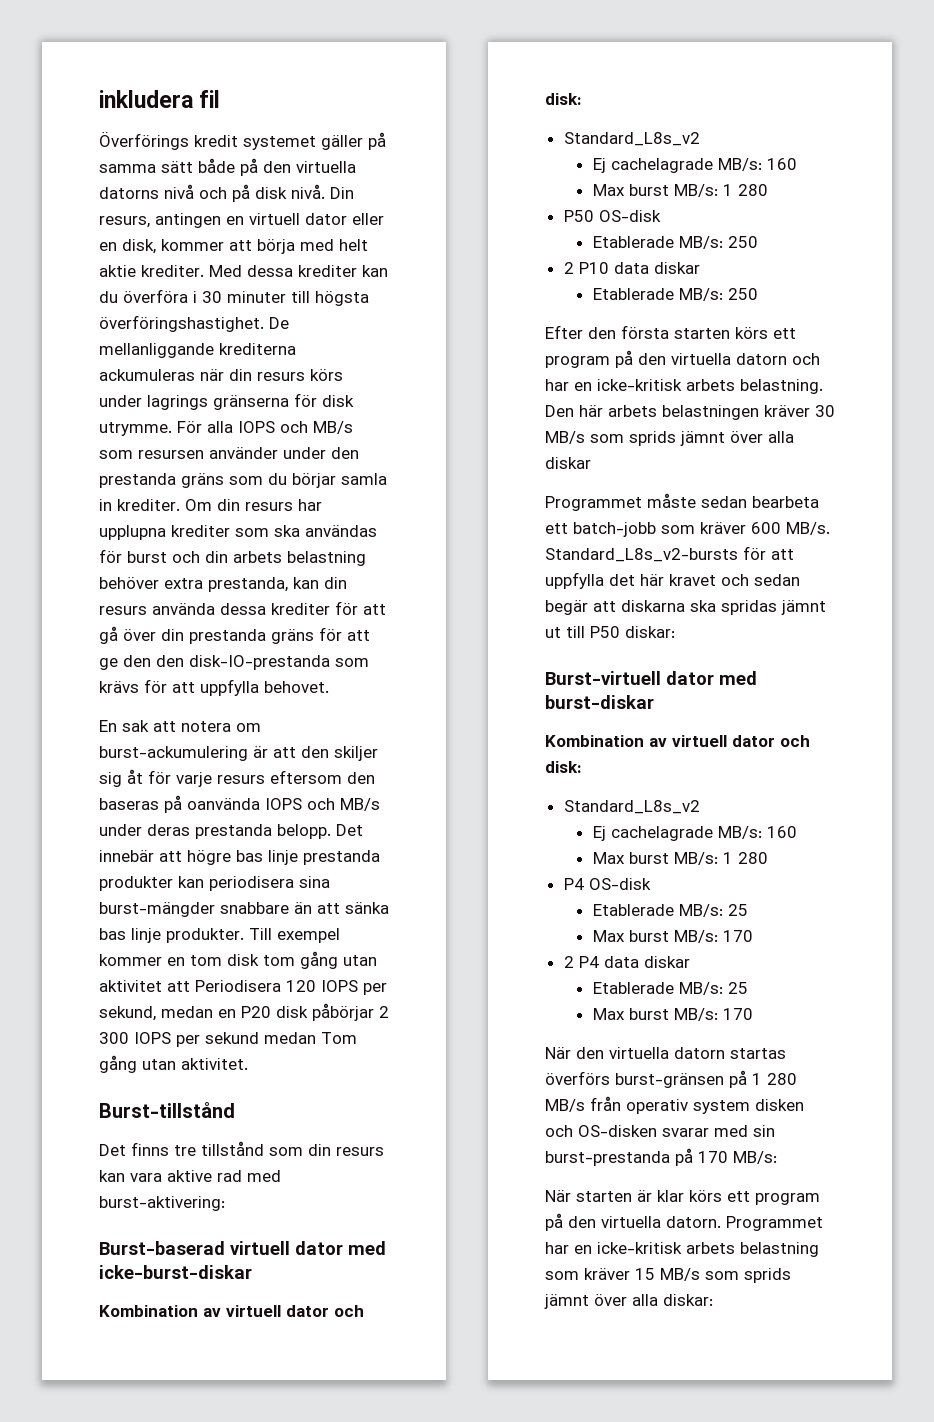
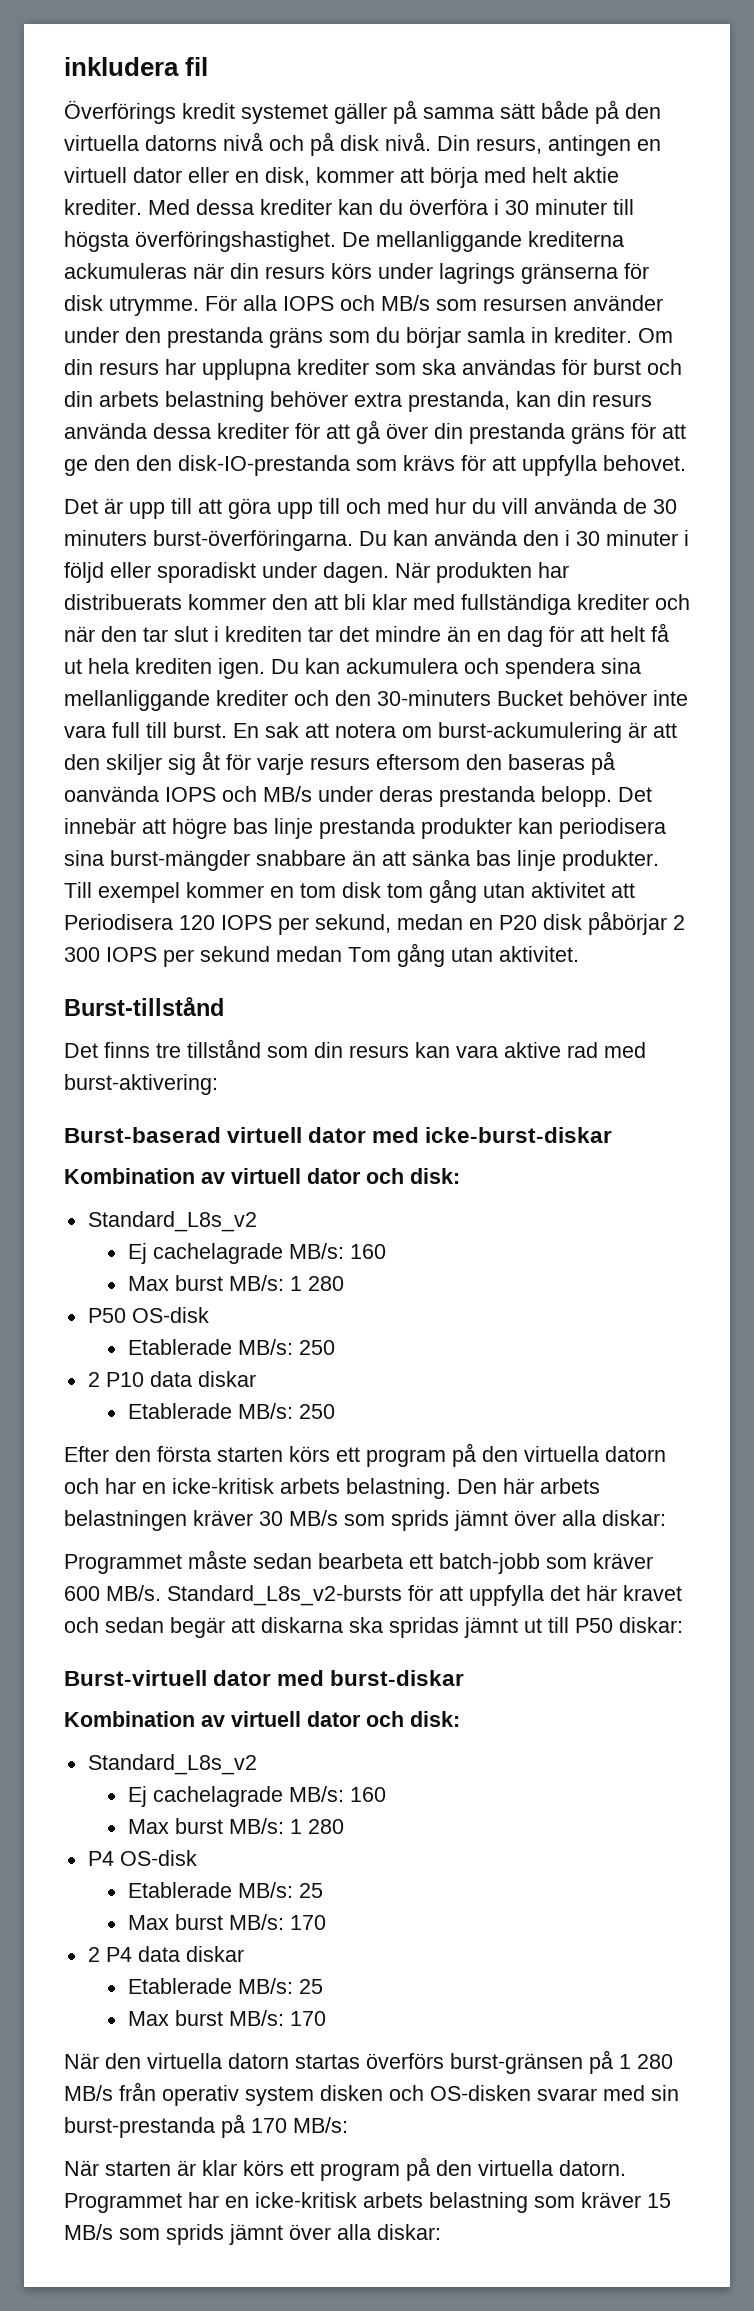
+ Det är upp till att göra upp till och med hur du vill använda de 30 minuters burst-överföringarna. Du kan använda den i 30 minuter i följd eller sporadiskt under dagen. När produkten har distribuerats kommer den att bli klar med fullständiga krediter och när den tar slut i krediten tar det mindre än en dag för att helt få ut hela krediten igen. Du kan ackumulera och spendera sina mellanliggande krediter och den 30-minuters Bucket behöver inte vara full till burst.
- Den här arbets belastningen kräver 30 MB/s som sprids jämnt över alla diskar
+ Den här arbets belastningen kräver 30 MB/s som sprids jämnt över alla diskar:

